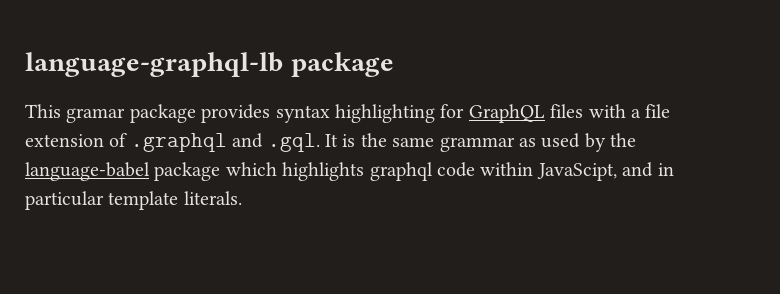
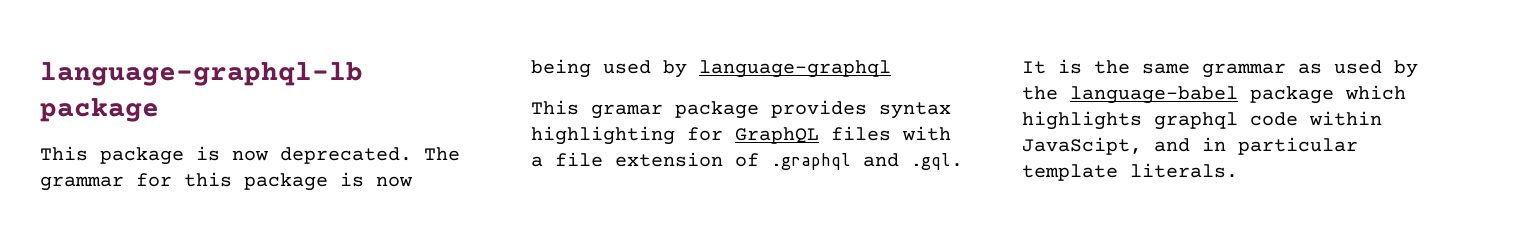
+ This package is now deprecated. The grammar for this package is now being used by language-graphql

